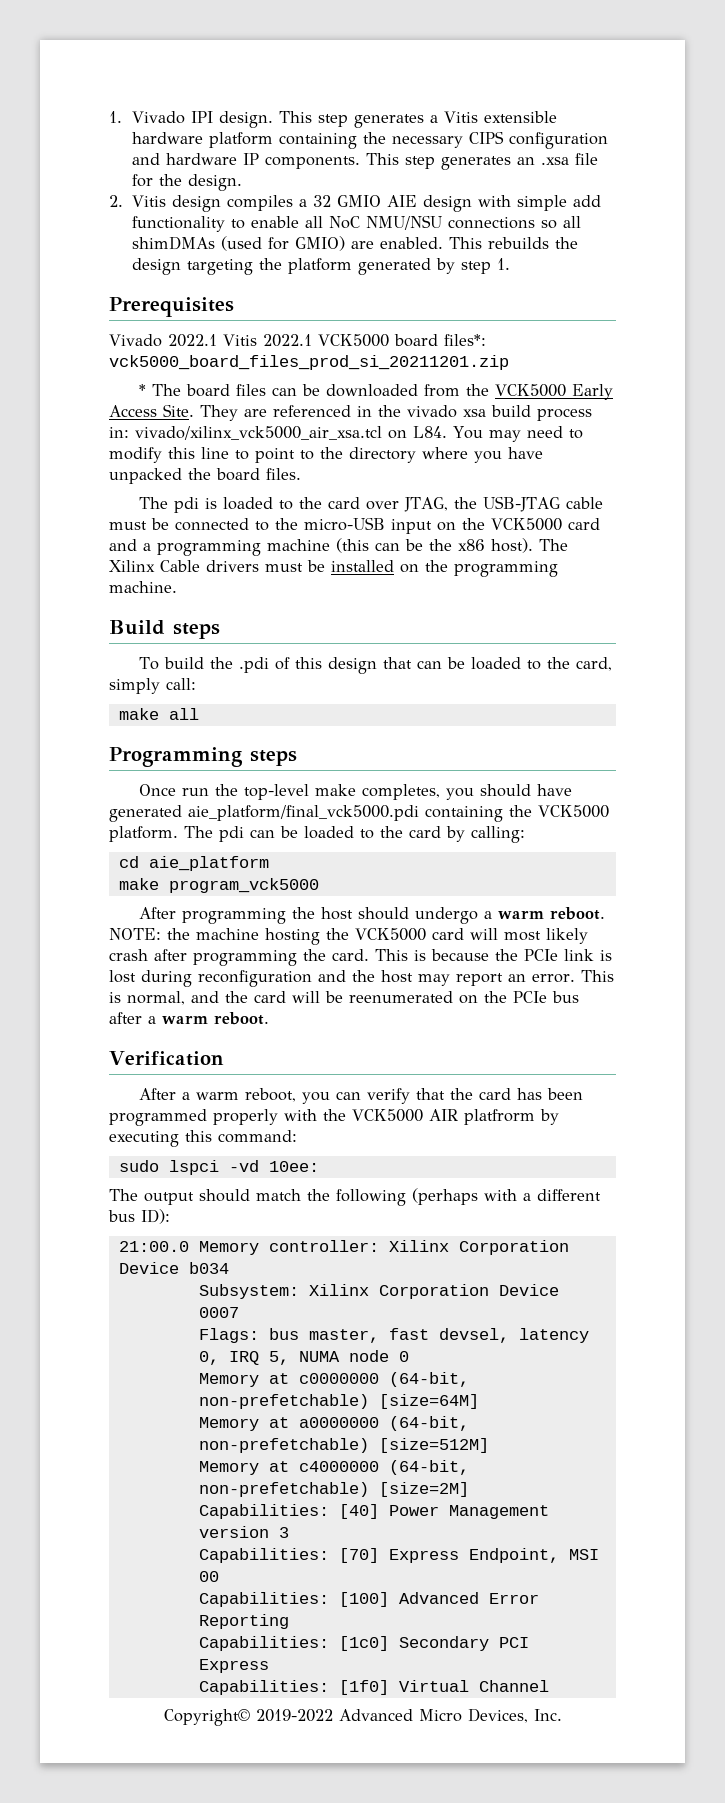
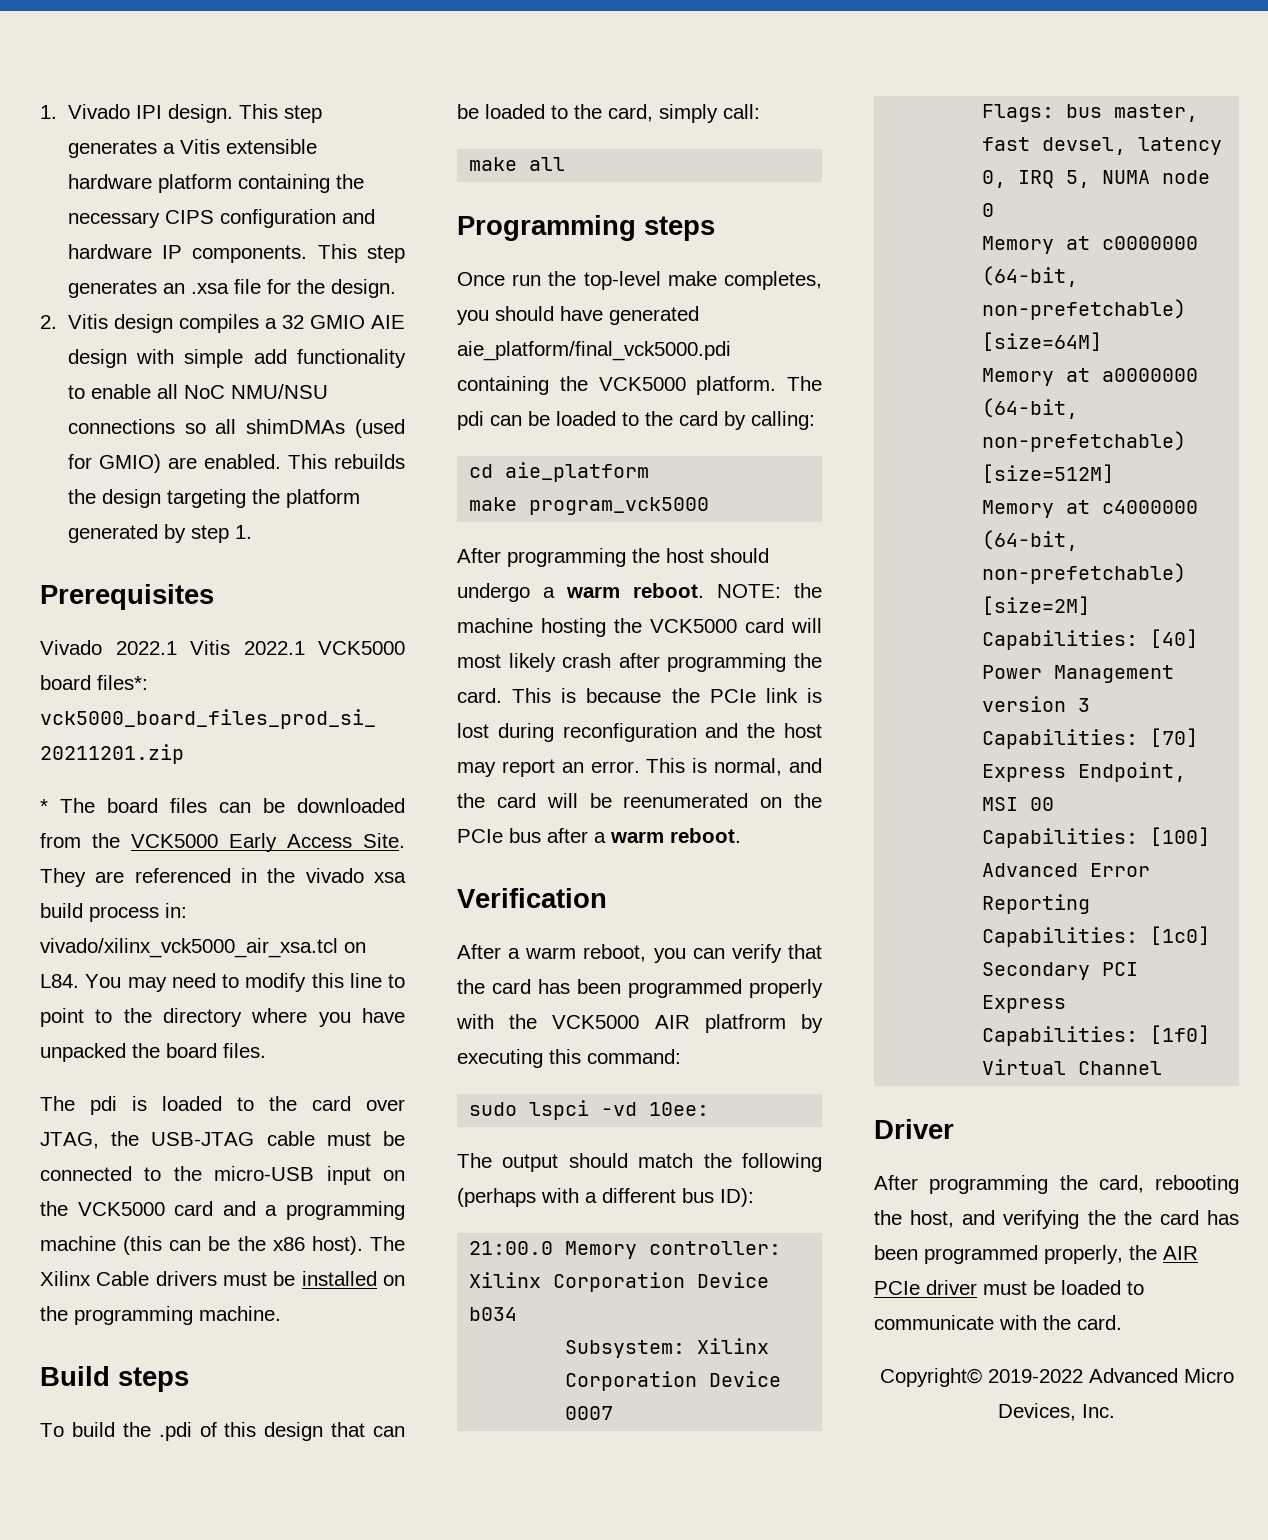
+ Driver
+ After programming the card, rebooting the host, and verifying the the card has been programmed properly, the AIR PCIe driver must be loaded to communicate with the card.

